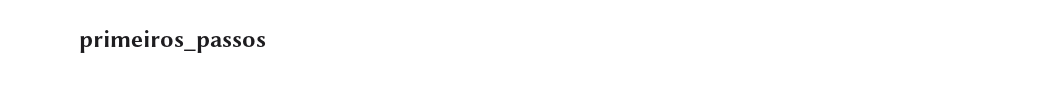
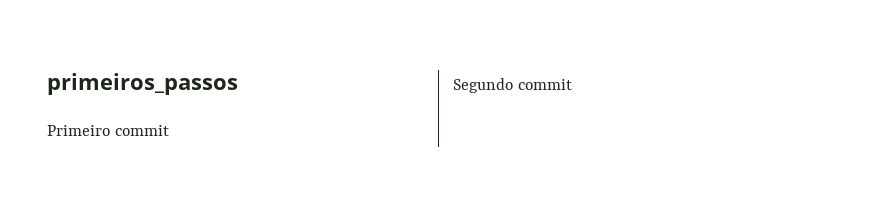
+ Primeiro commit
+ Segundo commit

